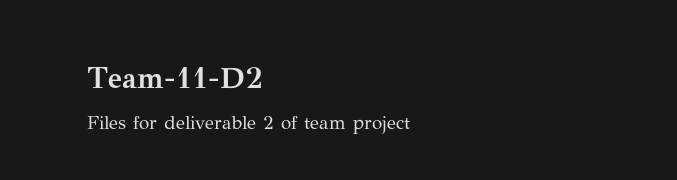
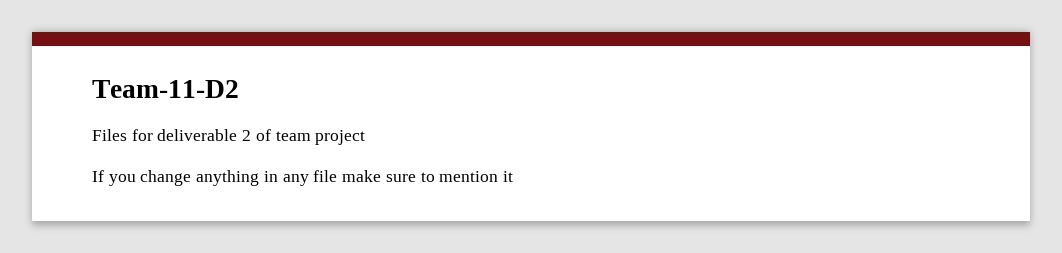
+ If you change anything in any file make sure to mention it

